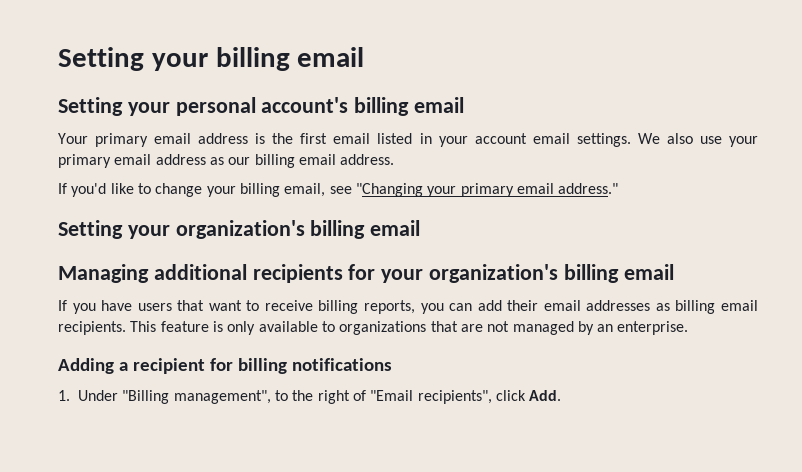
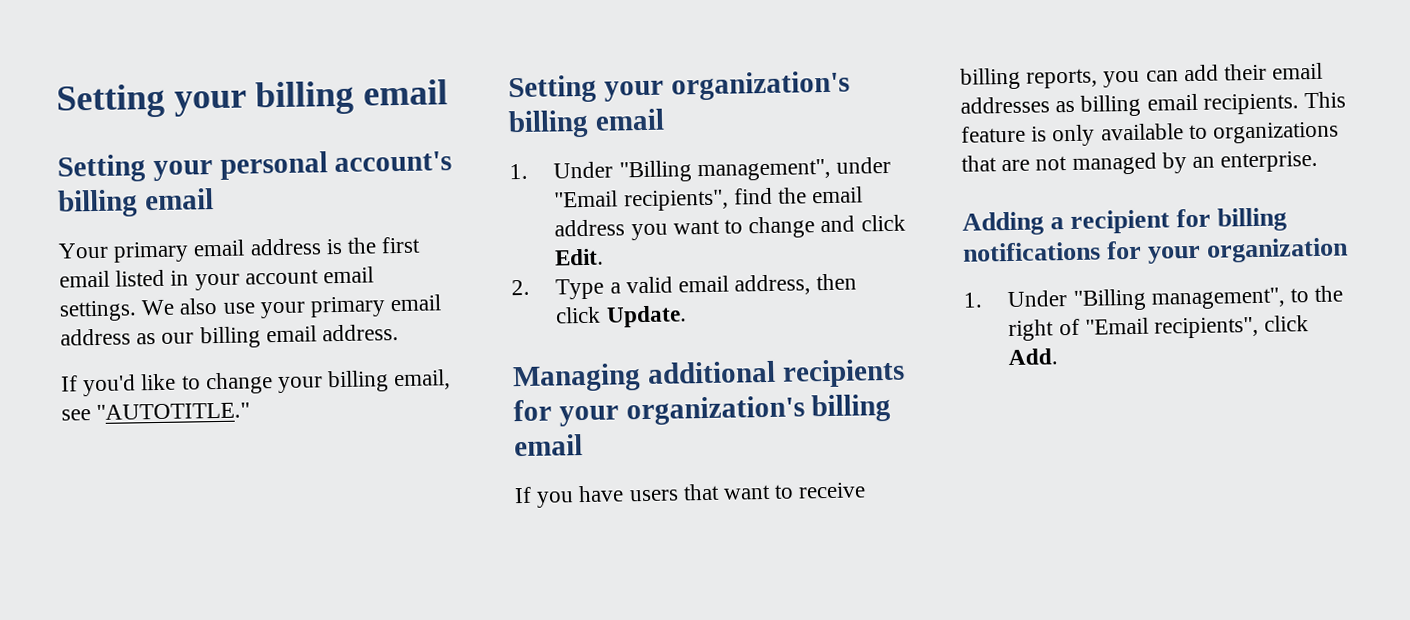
- If you'd like to change your billing email, see "Changing your primary email address."
+ If you'd like to change your billing email, see "AUTOTITLE."
+ 1. Under "Billing management", under "Email recipients", find the email address you want to change and click Edit.
+ 2. Type a valid email address, then click Update.
- Adding a recipient for billing notifications
+ Adding a recipient for billing notifications for your organization

